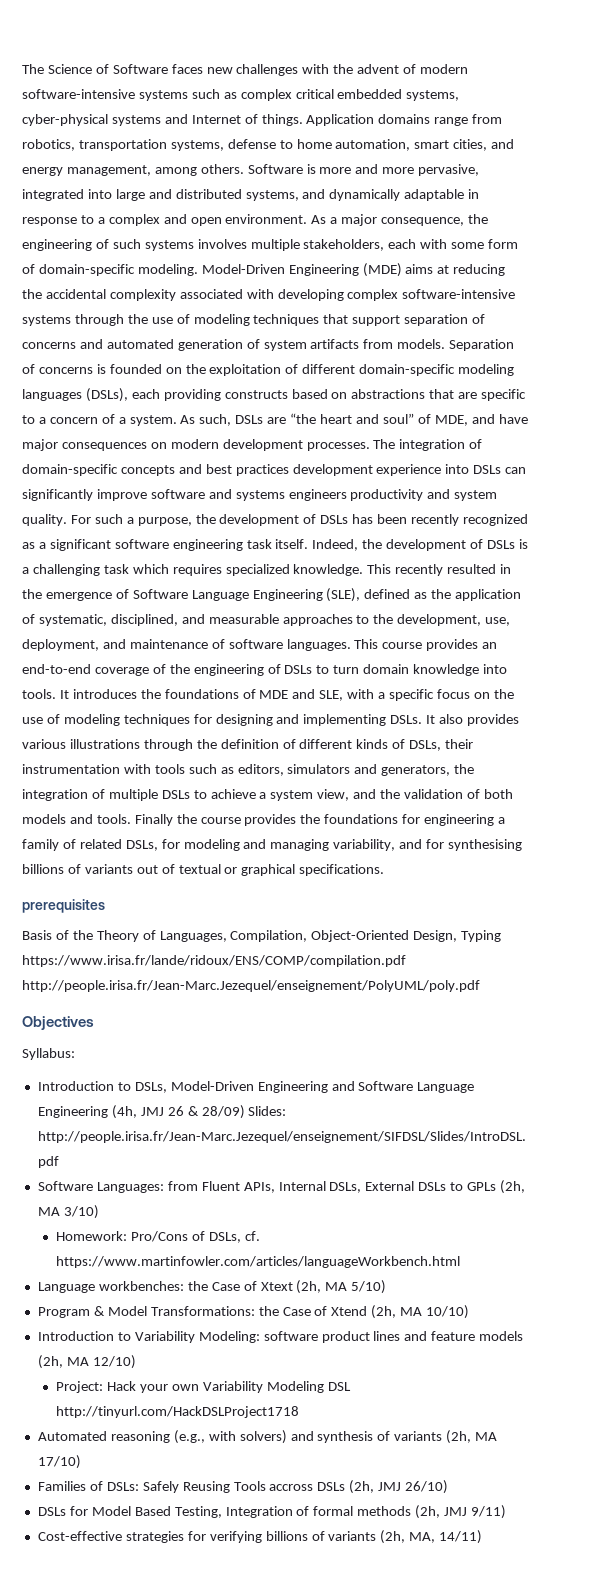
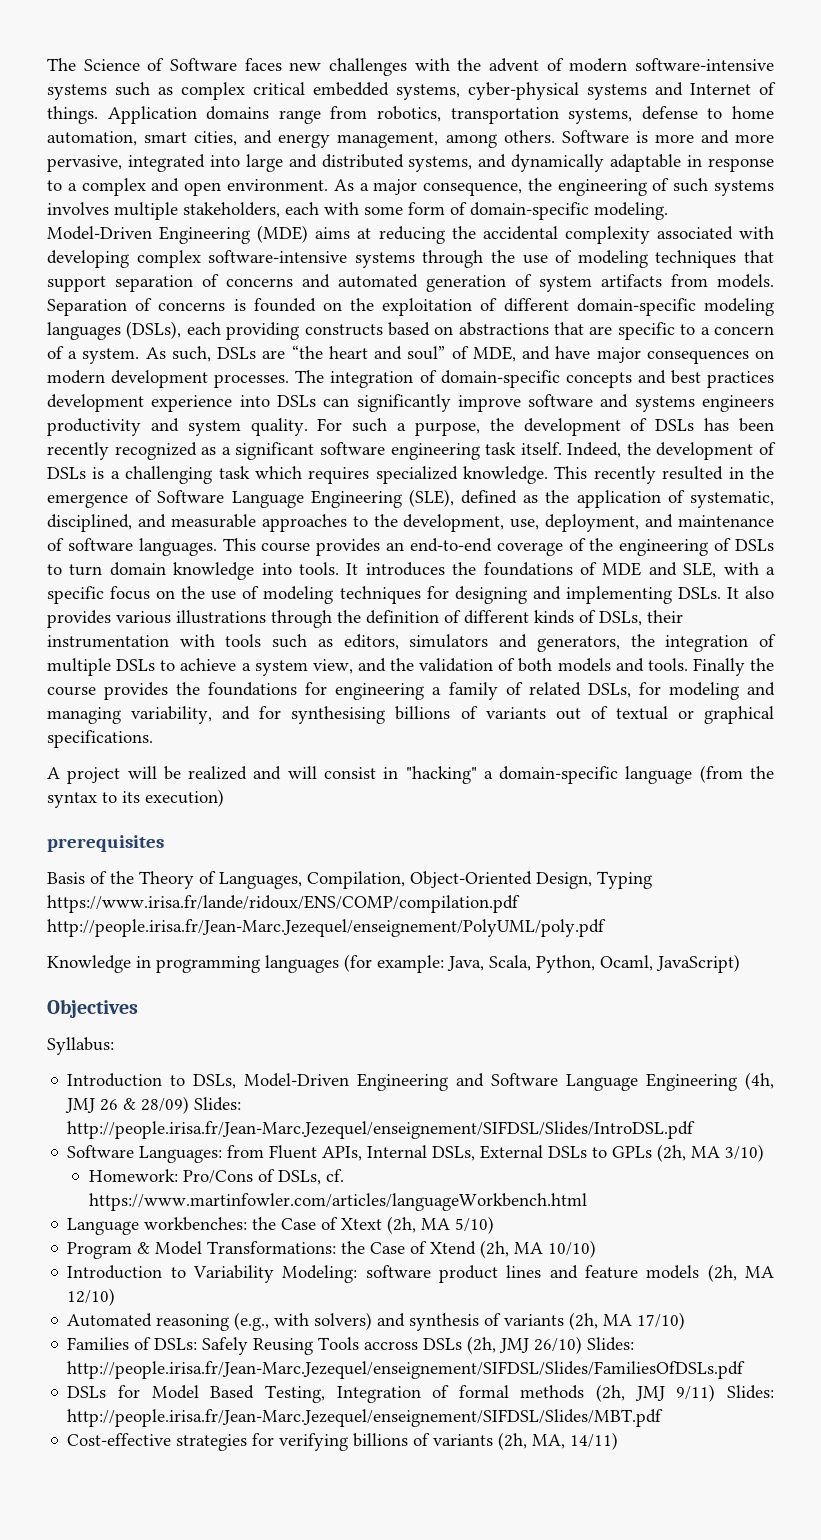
+ A project will be realized and will consist in "hacking" a domain-specific language (from the syntax to its execution)
+ Knowledge in programming languages (for example: Java, Scala, Python, Ocaml, JavaScript)
- Project: Hack your own Variability Modeling DSL http://tinyurl.com/HackDSLProject1718
- Families of DSLs: Safely Reusing Tools accross DSLs (2h, JMJ 26/10)
+ Families of DSLs: Safely Reusing Tools accross DSLs (2h, JMJ 26/10) Slides: http://people.irisa.fr/Jean-Marc.Jezequel/enseignement/SIFDSL/Slides/FamiliesOfDSLs.pdf
- DSLs for Model Based Testing, Integration of formal methods (2h, JMJ 9/11)
+ DSLs for Model Based Testing, Integration of formal methods (2h, JMJ 9/11) Slides: http://people.irisa.fr/Jean-Marc.Jezequel/enseignement/SIFDSL/Slides/MBT.pdf

